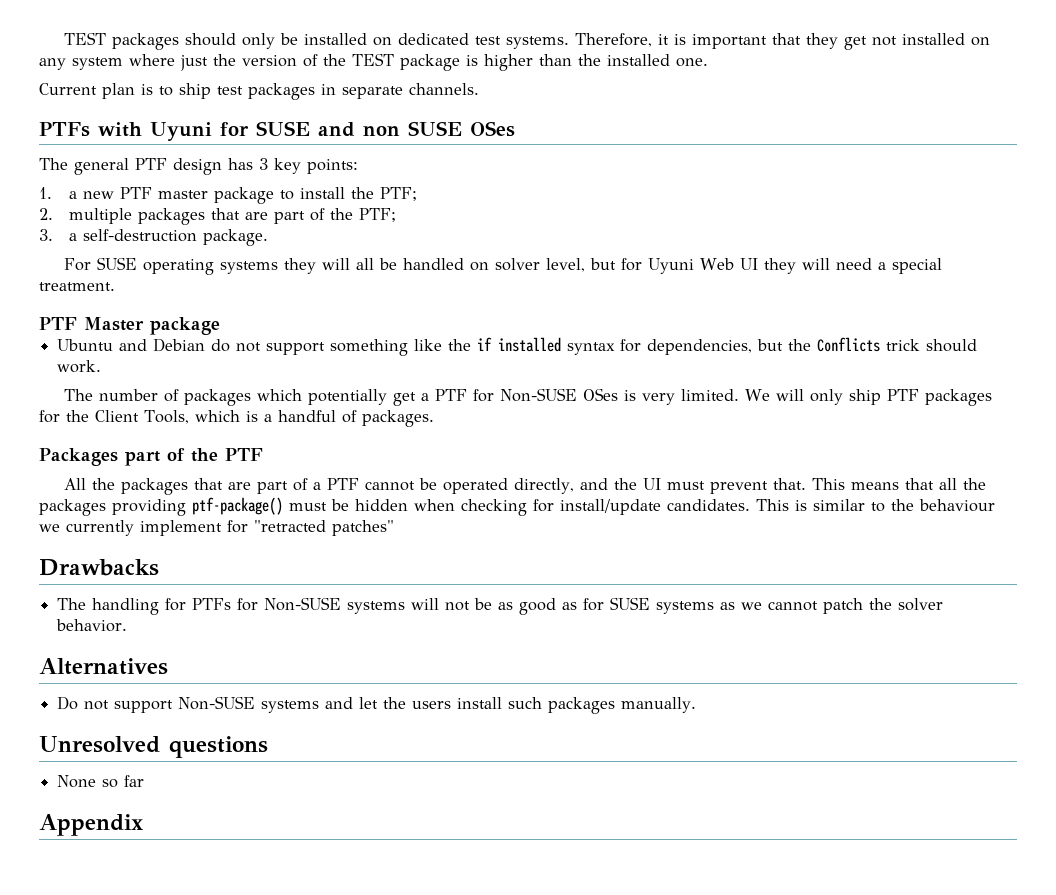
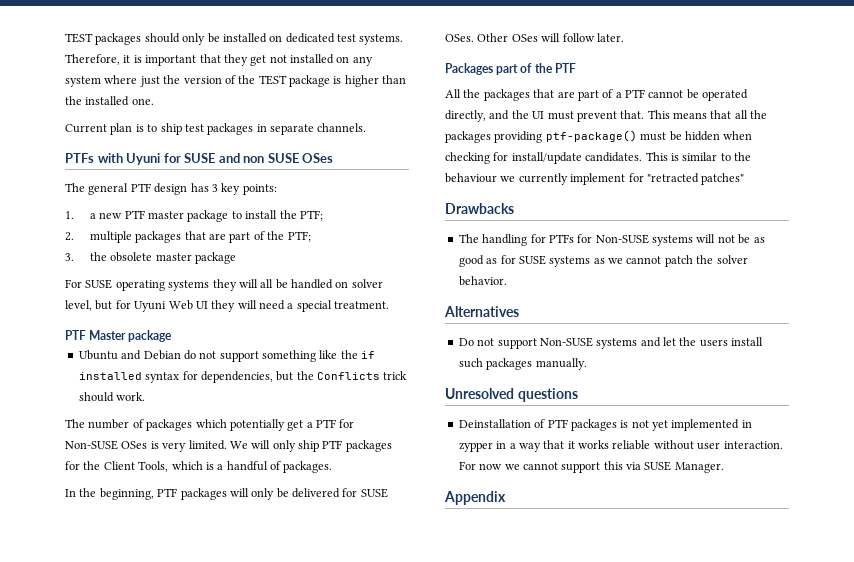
- 3. a self-destruction package.
+ 3. the obsolete master package
+ In the beginning, PTF packages will only be delivered for SUSE OSes. Other OSes will follow later.
- None so far
+ Deinstallation of PTF packages is not yet implemented in zypper in a way that it works reliable without user interaction. For now we cannot support this via SUSE Manager.

